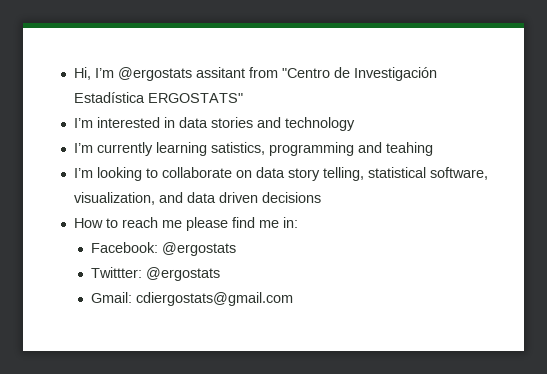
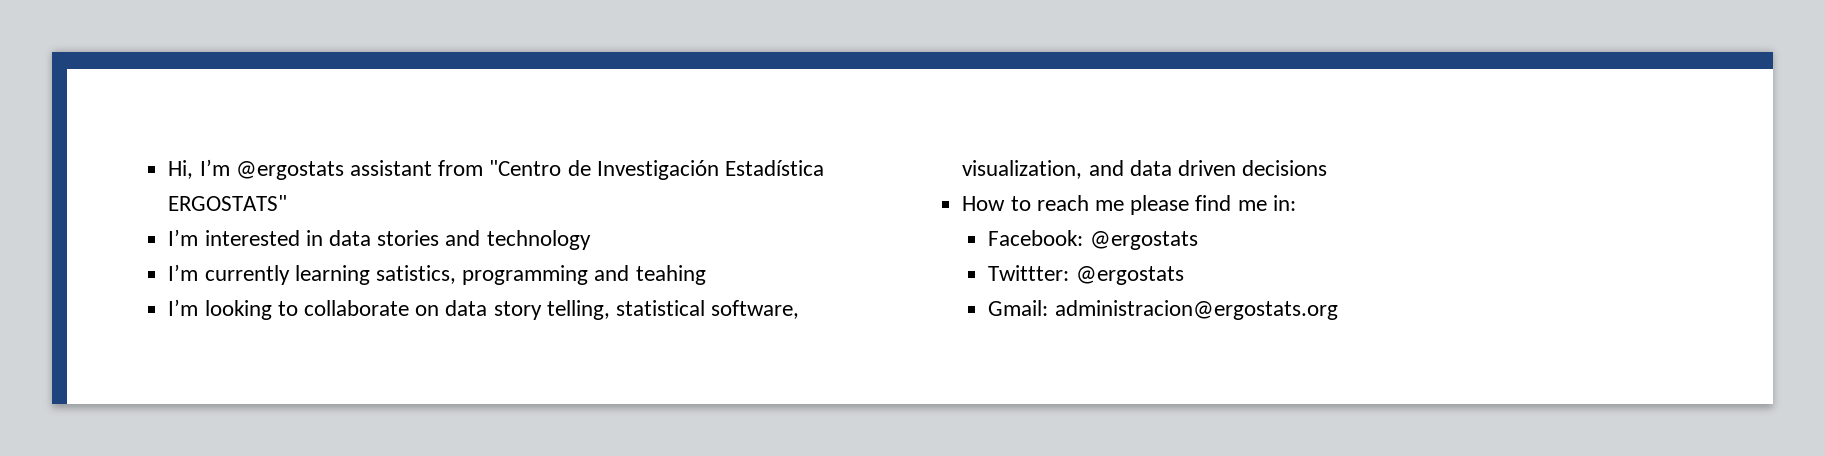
- Hi, I’m @ergostats assitant from "Centro de Investigación Estadística ERGOSTATS"
+ Hi, I’m @ergostats assistant from "Centro de Investigación Estadística ERGOSTATS"
- Gmail: cdiergostats@gmail.com
+ Gmail: administracion@ergostats.org

